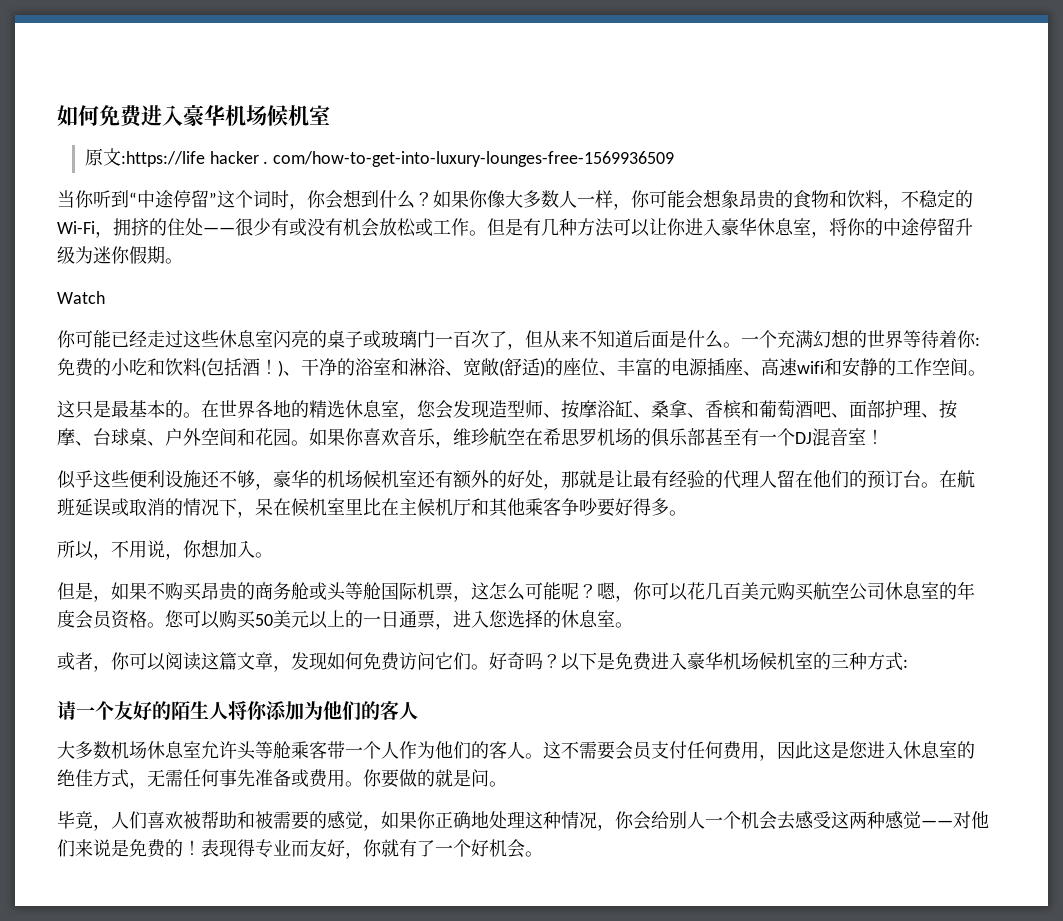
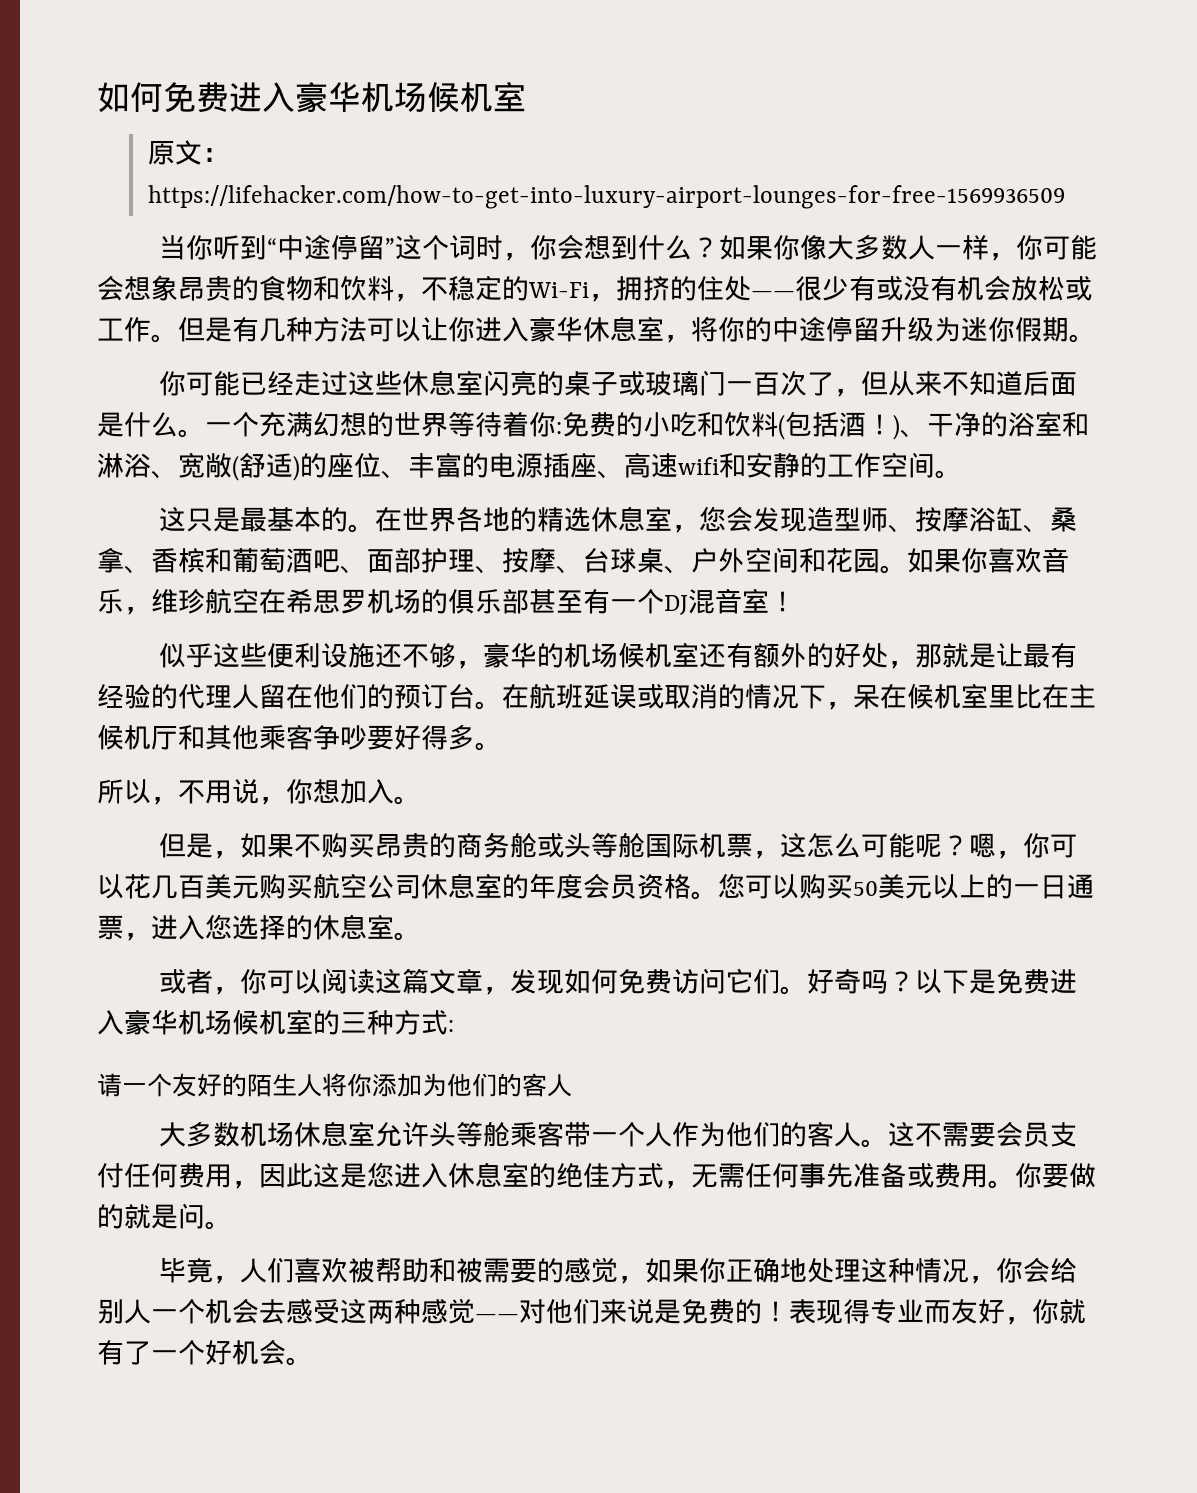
- 原文:https://life hacker . com/how-to-get-into-luxury-lounges-free-1569936509
+ 原文：https://lifehacker.com/how-to-get-into-luxury-airport-lounges-for-free-1569936509
- Watch

